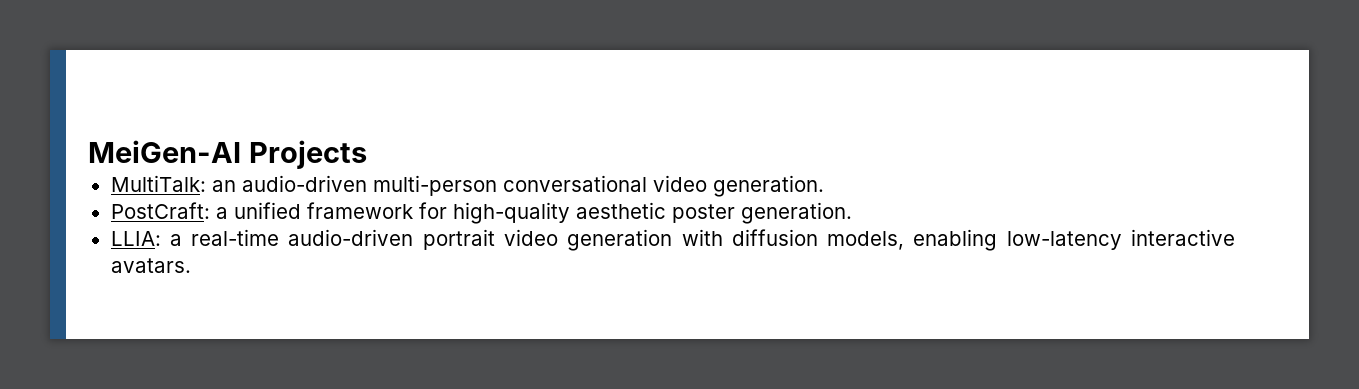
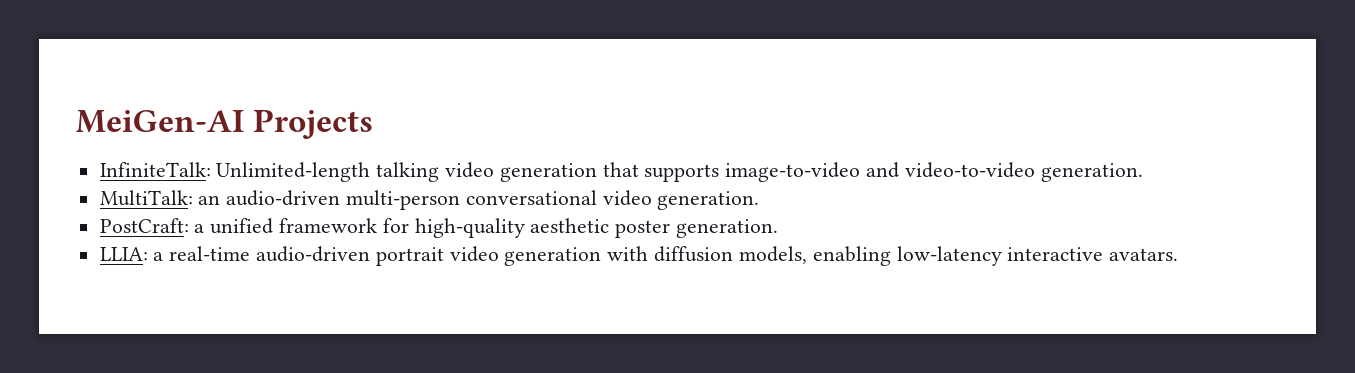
+ InfiniteTalk: Unlimited-length talking video generation that supports image-to-video and video-to-video generation.

